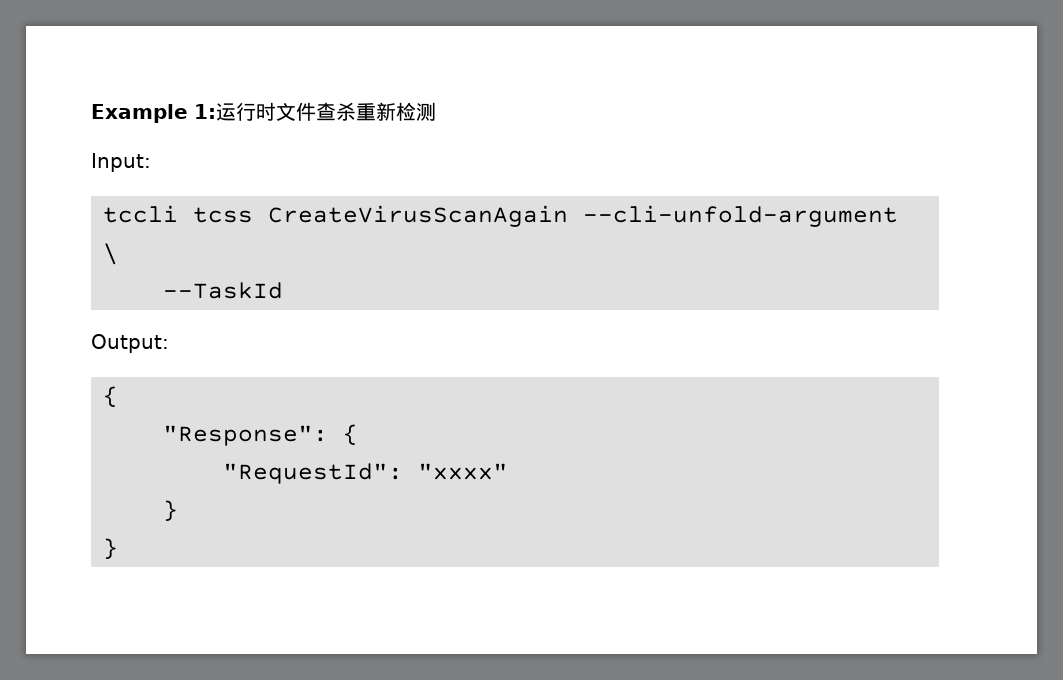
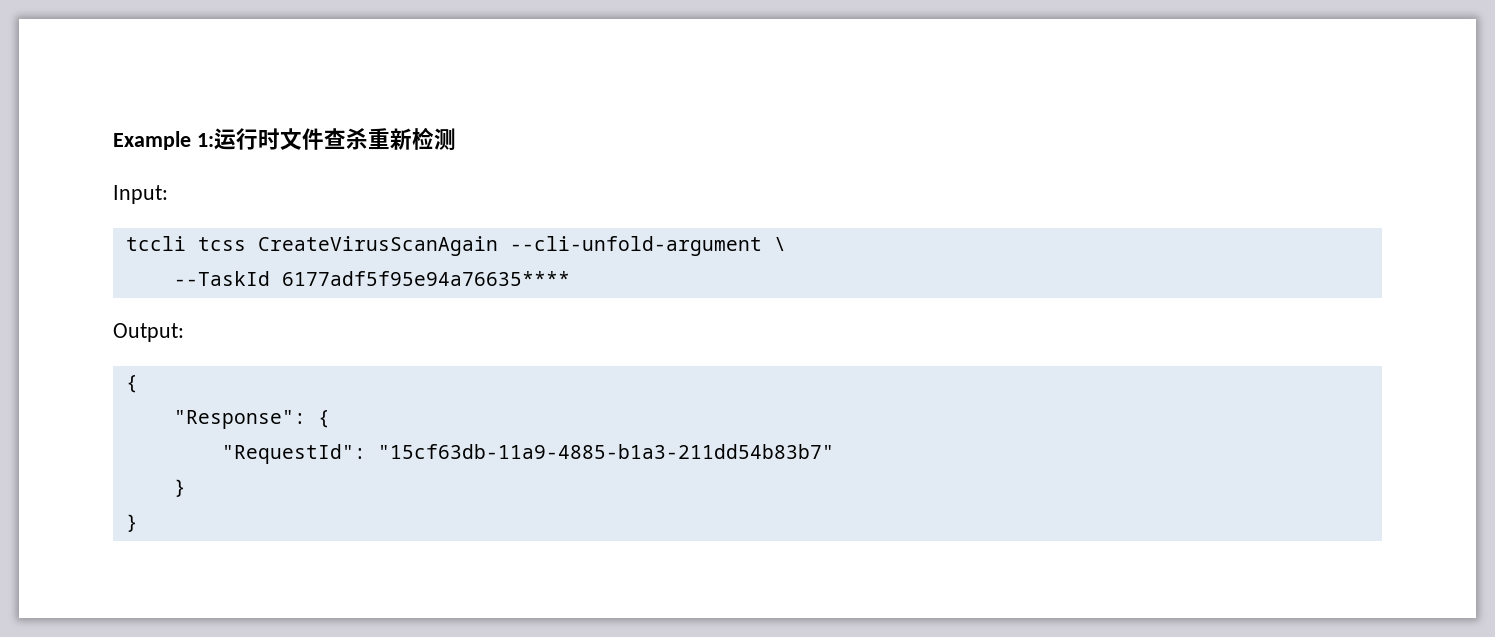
- --TaskId
+ --TaskId 6177adf5f95e94a76635****
- "RequestId": "xxxx"
+ "RequestId": "15cf63db-11a9-4885-b1a3-211dd54b83b7"

